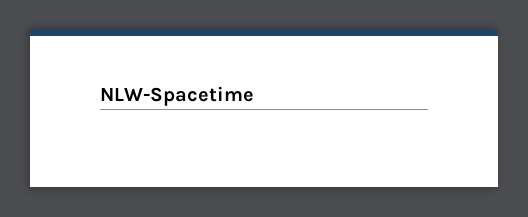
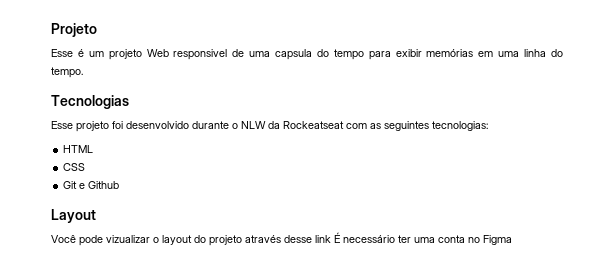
- NLW-Spacetime
+ Projeto
+ Esse é um projeto Web responsivel de uma capsula do tempo para exibir memórias em uma linha do tempo.
+ Tecnologias
+ Esse projeto foi desenvolvido durante o NLW da Rockeatseat com as seguintes tecnologias:
+ HTML
+ CSS
+ Git e Github
+ Layout
+ Você pode vizualizar o layout do projeto através desse link É necessário ter uma conta no Figma

